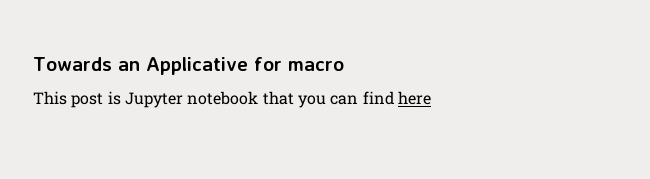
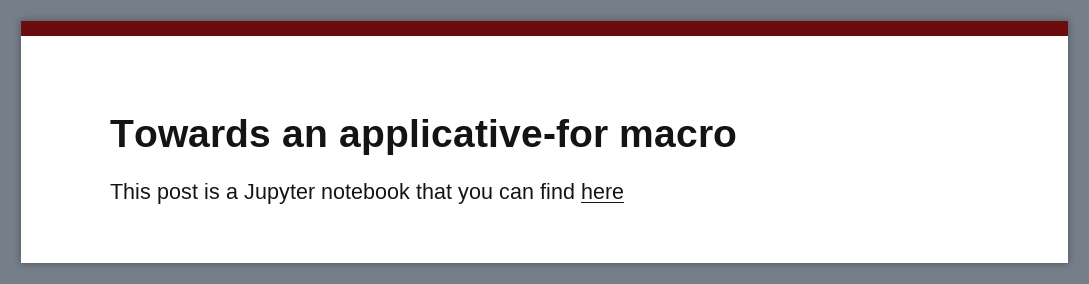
- Towards an Applicative for macro
+ Towards an applicative-for macro
- This post is Jupyter notebook that you can find here
+ This post is a Jupyter notebook that you can find here

